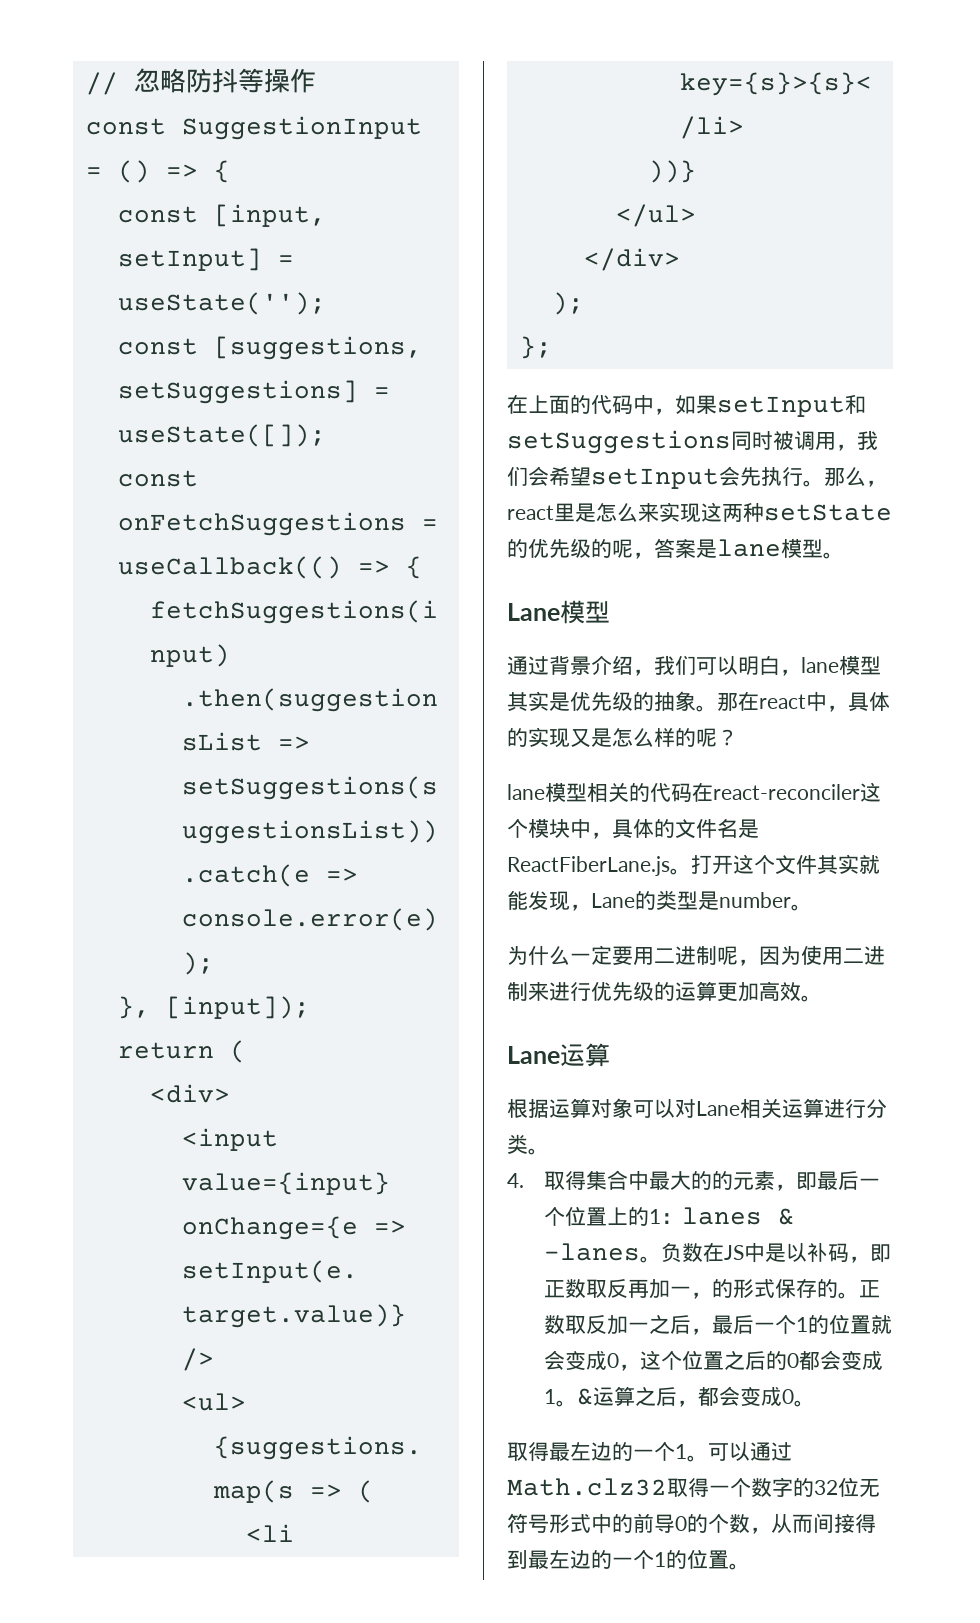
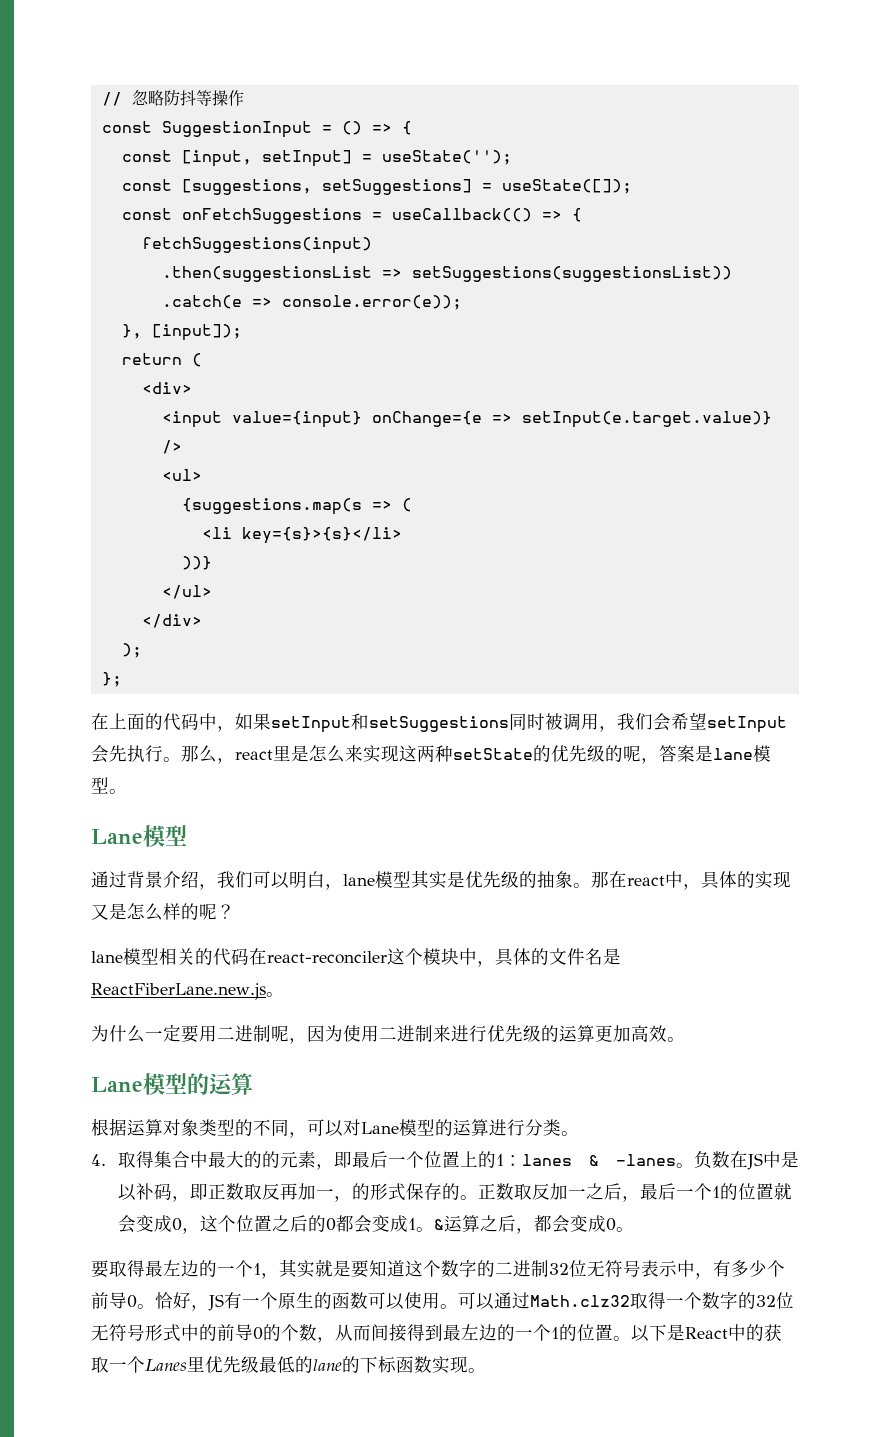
- lane模型相关的代码在react-reconciler这个模块中，具体的文件名是ReactFiberLane.js。打开这个文件其实就能发现，Lane的类型是number。
+ lane模型相关的代码在react-reconciler这个模块中，具体的文件名是ReactFiberLane.new.js。
  为什么一定要用二进制呢，因为使用二进制来进行优先级的运算更加高效。
- Lane运算
+ Lane模型的运算
- 根据运算对象可以对Lane相关运算进行分类。
+ 根据运算对象类型的不同，可以对Lane模型的运算进行分类。
- 取得最左边的一个1。
+ 要取得最左边的一个1，其实就是要知道这个数字的二进制32位无符号表示中，有多少个前导0。恰好，JS有一个原生的函数可以使用。
+ 以下是React中的获取一个Lanes里优先级最低的lane的下标函数实现。

